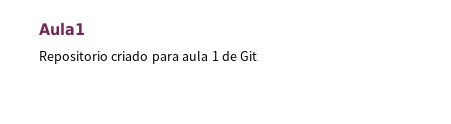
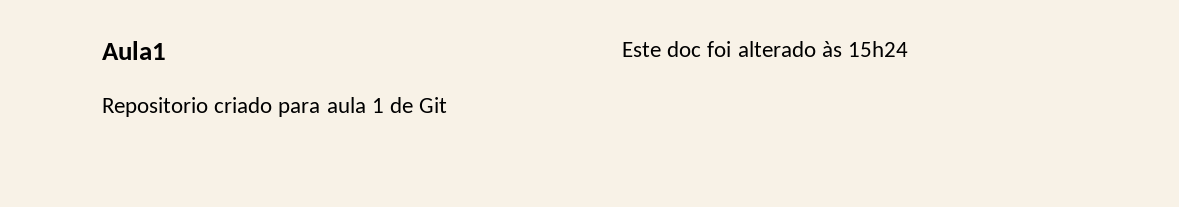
+ Este doc foi alterado às 15h24

